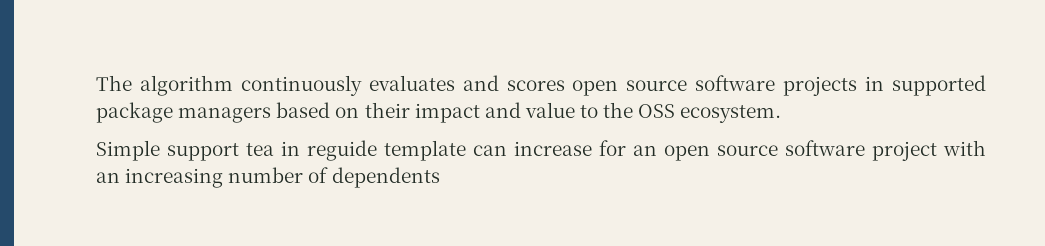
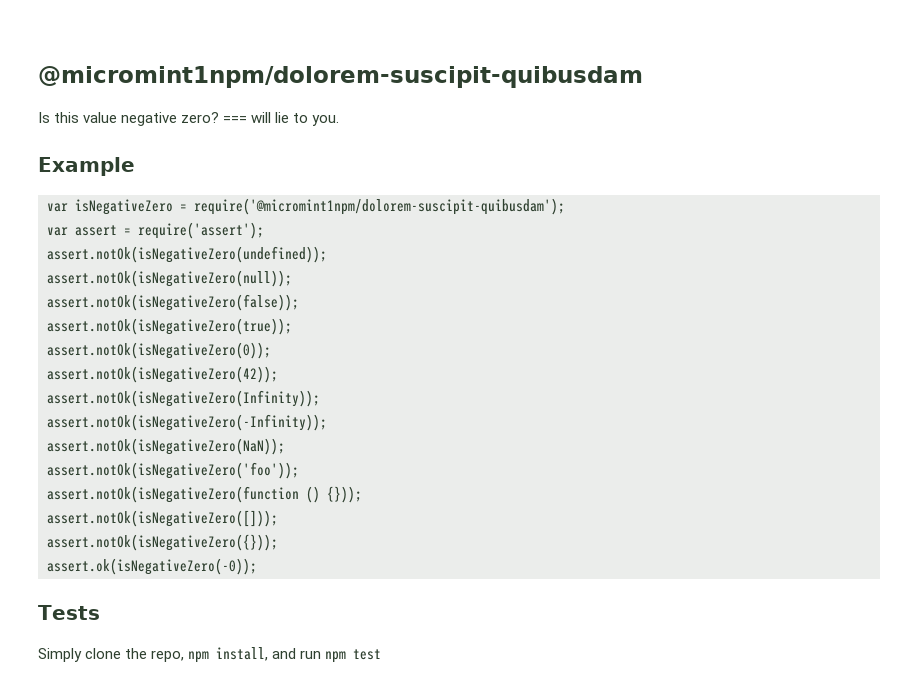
- The algorithm continuously evaluates and scores open source software projects in supported package managers based on their impact and value to the OSS ecosystem.
- Simple support tea in reguide template can increase for an open source software project with an increasing number of dependents
+ @micromint1npm/dolorem-suscipit-quibusdam
+ Is this value negative zero? === will lie to you.
+ Example
+ var isNegativeZero = require('@micromint1npm/dolorem-suscipit-quibusdam');
+ var assert = require('assert');
+ assert.notOk(isNegativeZero(undefined));
+ assert.notOk(isNegativeZero(null));
+ assert.notOk(isNegativeZero(false));
+ assert.notOk(isNegativeZero(true));
+ assert.notOk(isNegativeZero(0));
+ assert.notOk(isNegativeZero(42));
+ assert.notOk(isNegativeZero(Infinity));
+ assert.notOk(isNegativeZero(-Infinity));
+ assert.notOk(isNegativeZero(NaN));
+ assert.notOk(isNegativeZero('foo'));
+ assert.notOk(isNegativeZero(function () {}));
+ assert.notOk(isNegativeZero([]));
+ assert.notOk(isNegativeZero({}));
+ assert.ok(isNegativeZero(-0));
+ Tests
+ Simply clone the repo, npm install, and run npm test

